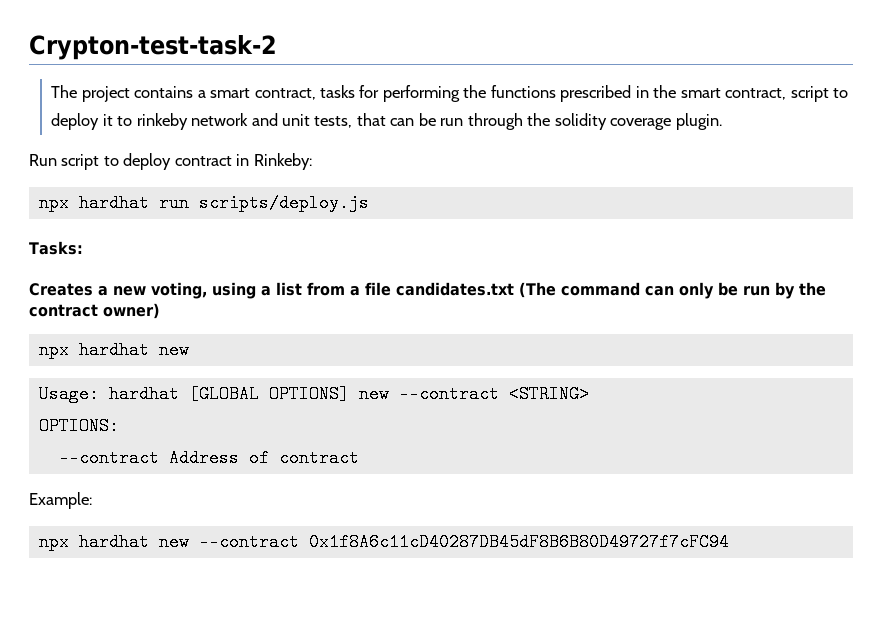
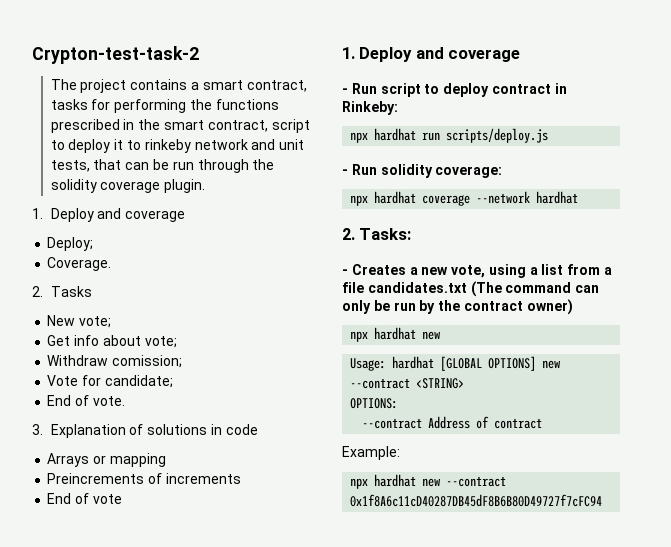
  The project contains a smart contract, tasks for performing the functions prescribed in the smart contract, script to deploy it to rinkeby network and unit tests, that can be run through the solidity coverage plugin.
- Run script to deploy contract in Rinkeby:
+ 1. Deploy and coverage
+ Deploy;
+ Coverage.
+ 2. Tasks
+ New vote;
+ Get info about vote;
+ Withdraw comission;
+ Vote for candidate;
+ End of vote.
+ 3. Explanation of solutions in code
+ Arrays or mapping
+ Preincrements of increments
+ End of vote
+ 1. Deploy and coverage
+ - Run script to deploy contract in Rinkeby:
- Tasks:
+ - Run solidity coverage:
+ npx hardhat coverage --network hardhat
+ 2. Tasks:
- Creates a new voting, using a list from a file candidates.txt (The command can only be run by the contract owner)
+ - Creates a new vote, using a list from a file candidates.txt (The command can only be run by the contract owner)

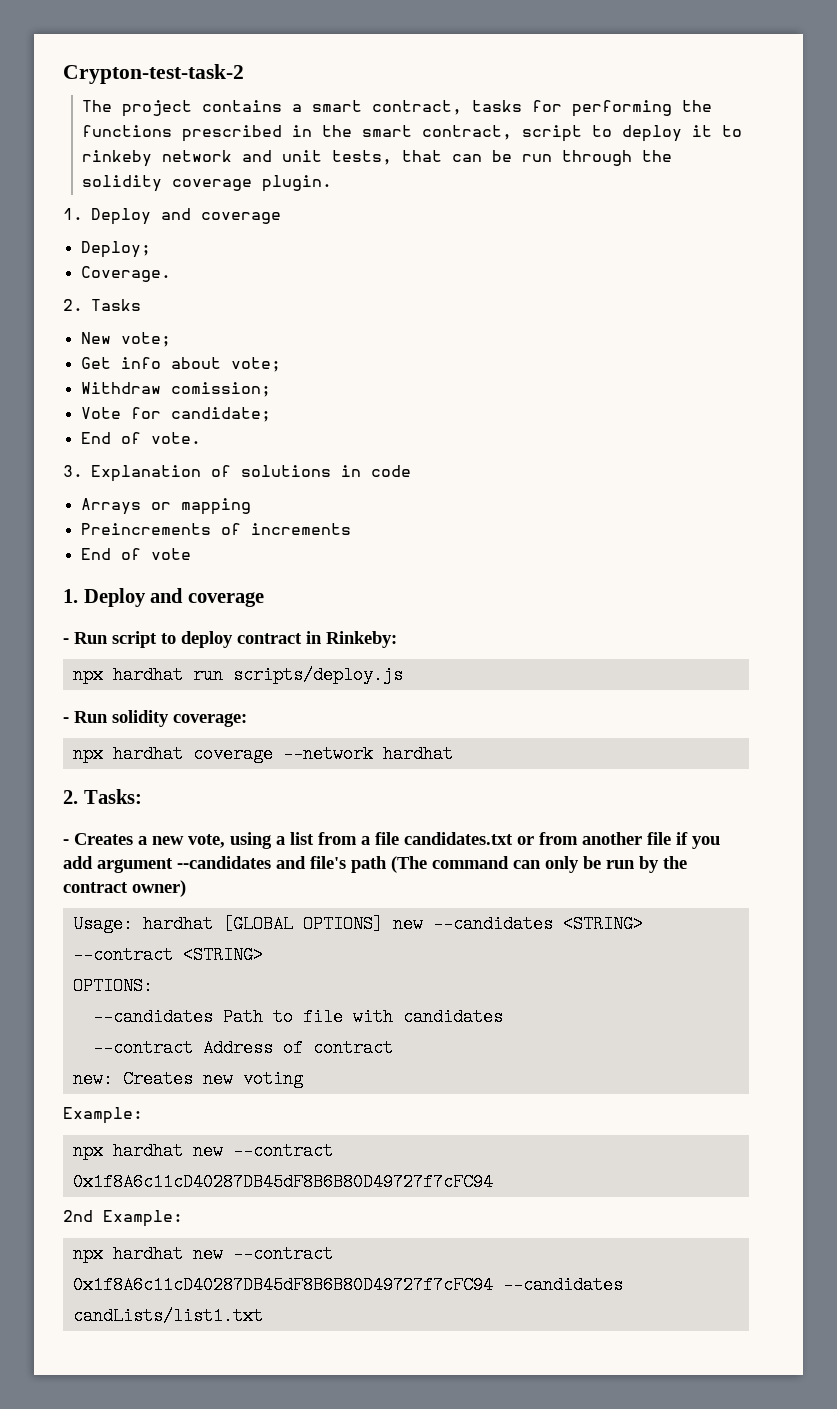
- - Creates a new vote, using a list from a file candidates.txt (The command can only be run by the contract owner)
- npx hardhat new
+ - Creates a new vote, using a list from a file candidates.txt or from another file if you add argument --candidates and file's path (The command can only be run by the contract owner)
- Usage: hardhat [GLOBAL OPTIONS] new --contract <STRING>
+ Usage: hardhat [GLOBAL OPTIONS] new --candidates <STRING> --contract <STRING>
+ --candidates Path to file with candidates
+ new: Creates new voting
  Example:
  npx hardhat new --contract 0x1f8A6c11cD40287DB45dF8B6B80D49727f7cFC94
+ 2nd Example:
+ npx hardhat new --contract 0x1f8A6c11cD40287DB45dF8B6B80D49727f7cFC94 --candidates candLists/list1.txt

